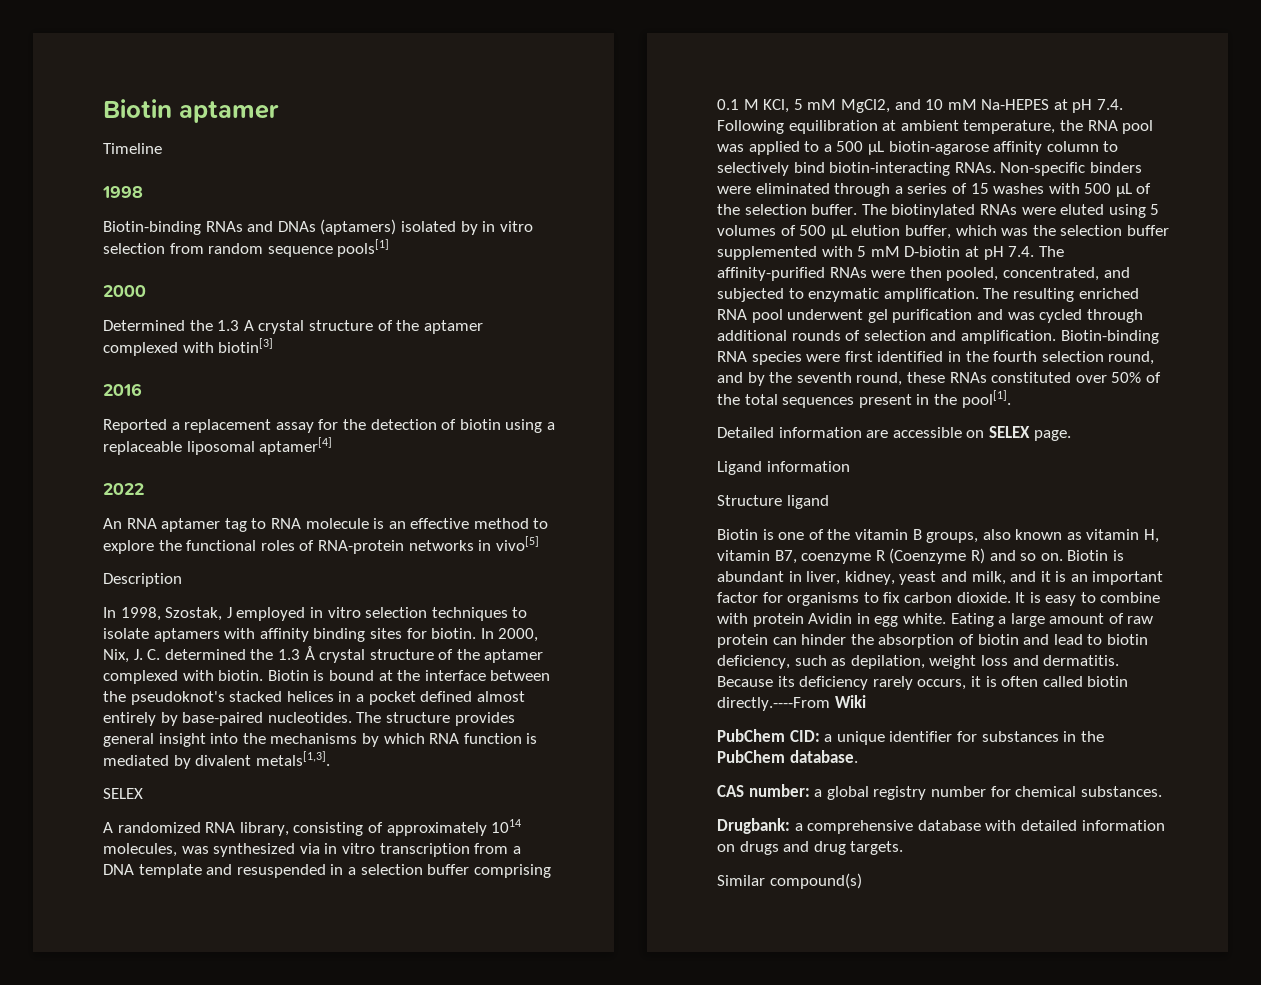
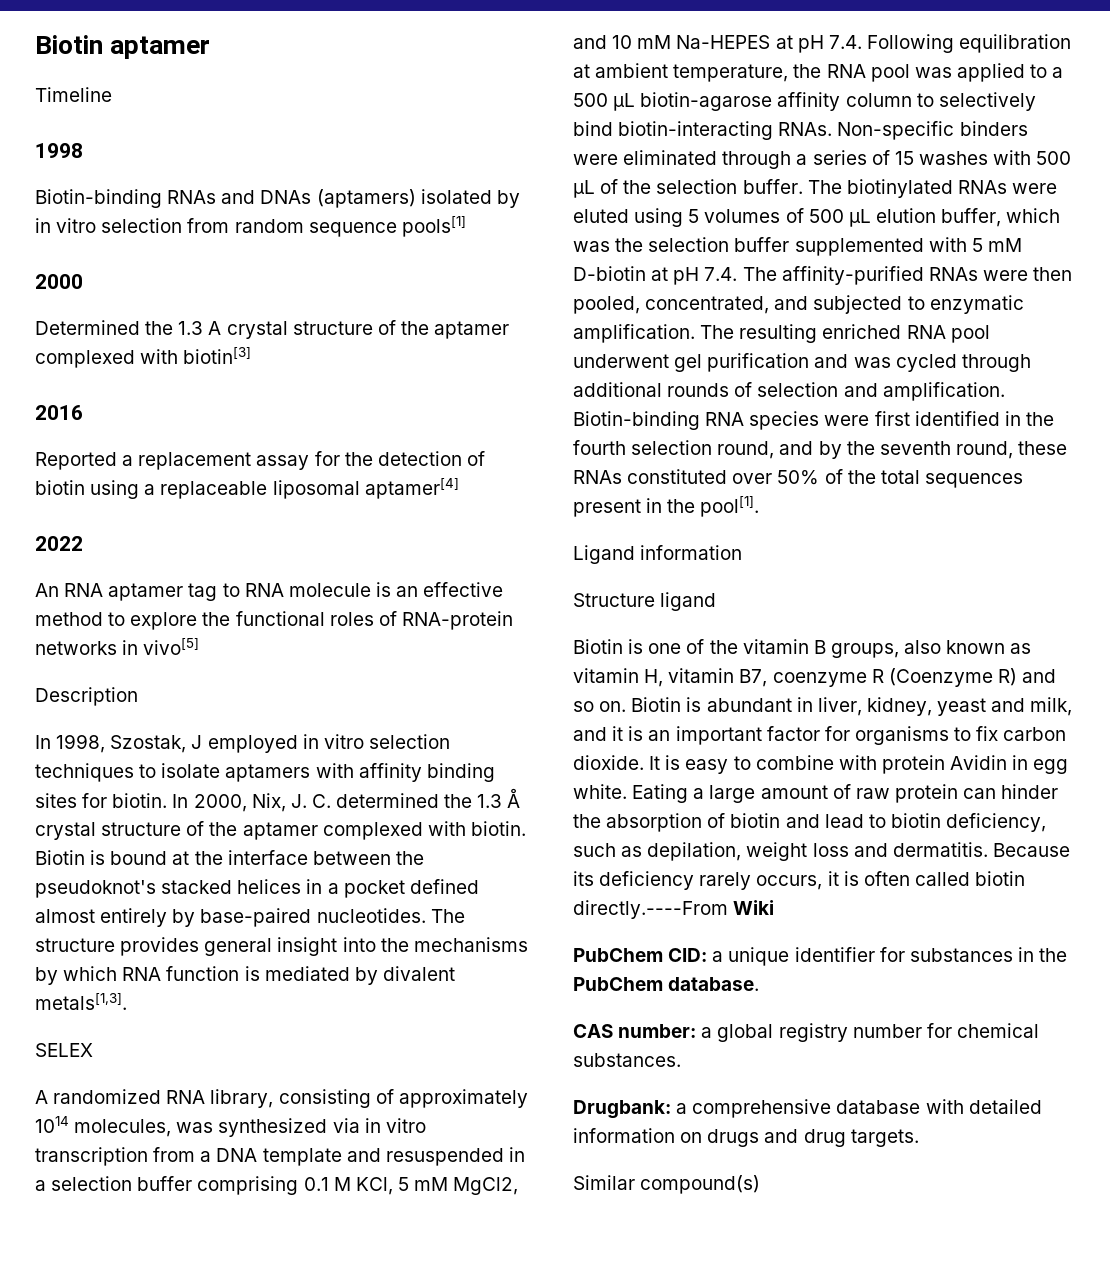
- Detailed information are accessible on SELEX page.

